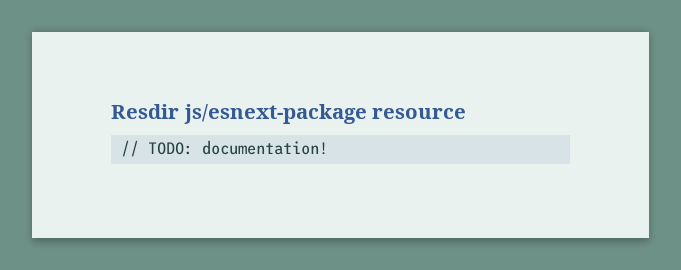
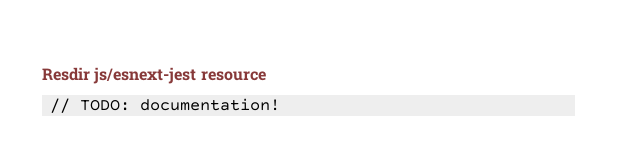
- Resdir js/esnext-package resource
+ Resdir js/esnext-jest resource

